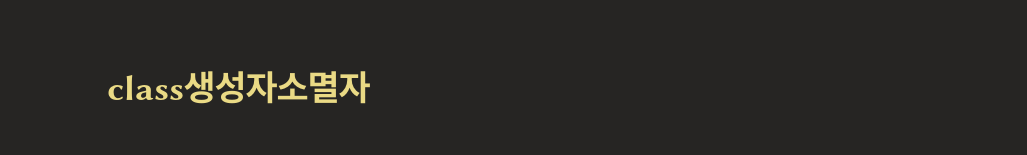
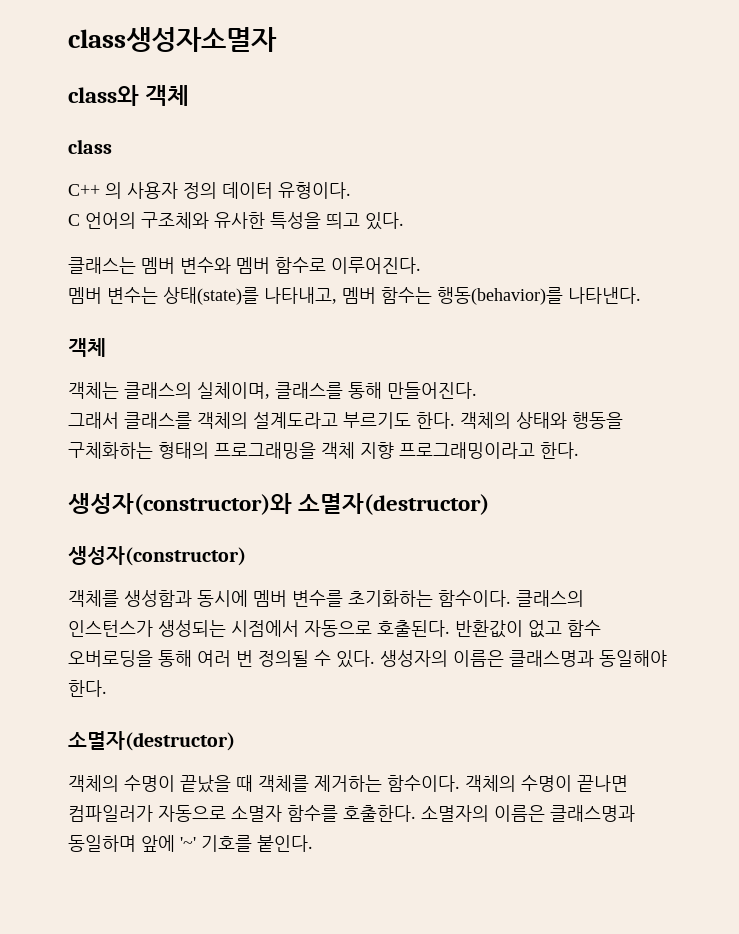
+ class와 객체
+ class
+ C++ 의 사용자 정의 데이터 유형이다.
+ C 언어의 구조체와 유사한 특성을 띄고 있다.
+ 클래스는 멤버 변수와 멤버 함수로 이루어진다.
+ 멤버 변수는 상태(state)를 나타내고, 멤버 함수는 행동(behavior)를 나타낸다.
+ 객체
+ 객체는 클래스의 실체이며, 클래스를 통해 만들어진다.
+ 그래서 클래스를 객체의 설계도라고 부르기도 한다. 객체의 상태와 행동을 구체화하는 형태의 프로그래밍을 객체 지향 프로그래밍이라고 한다.
+ 생성자(constructor)와 소멸자(destructor)
+ 생성자(constructor)
+ 객체를 생성함과 동시에 멤버 변수를 초기화하는 함수이다. 클래스의 인스턴스가 생성되는 시점에서 자동으로 호출된다. 반환값이 없고 함수 오버로딩을 통해 여러 번 정의될 수 있다. 생성자의 이름은 클래스명과 동일해야 한다.
+ 소멸자(destructor)
+ 객체의 수명이 끝났을 때 객체를 제거하는 함수이다. 객체의 수명이 끝나면 컴파일러가 자동으로 소멸자 함수를 호출한다. 소멸자의 이름은 클래스명과 동일하며 앞에 '~' 기호를 붙인다.

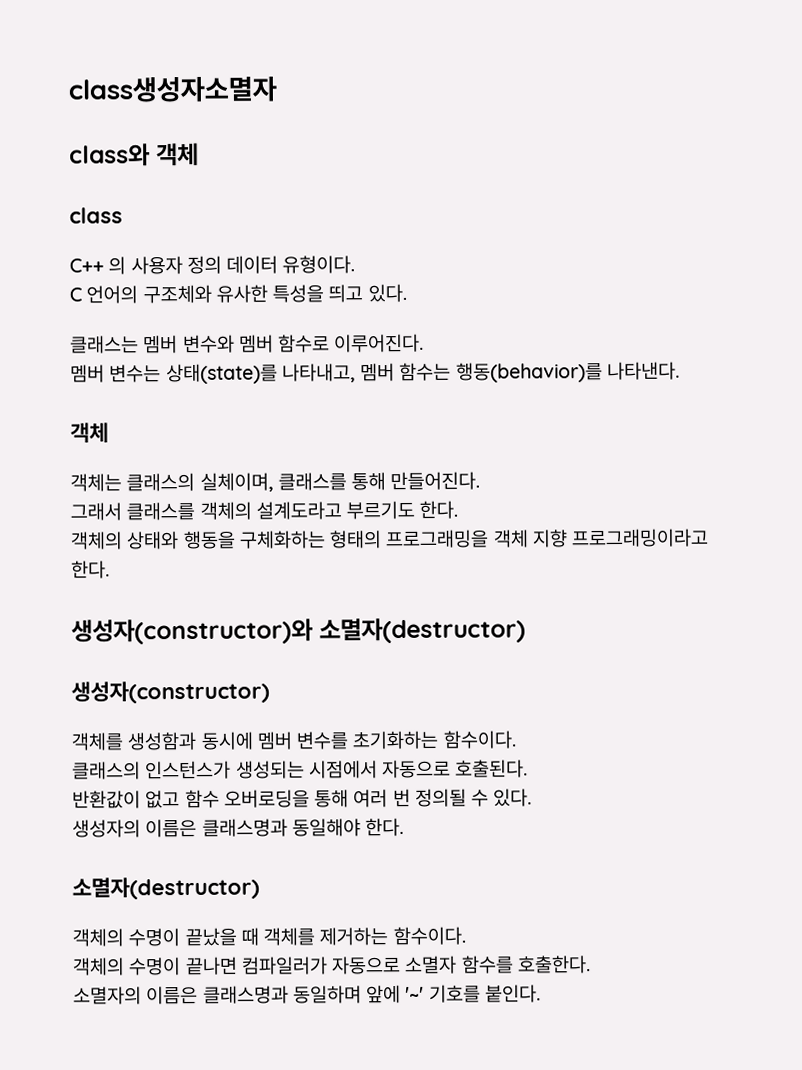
- 그래서 클래스를 객체의 설계도라고 부르기도 한다. 객체의 상태와 행동을 구체화하는 형태의 프로그래밍을 객체 지향 프로그래밍이라고 한다.
+ 그래서 클래스를 객체의 설계도라고 부르기도 한다.
+ 객체의 상태와 행동을 구체화하는 형태의 프로그래밍을 객체 지향 프로그래밍이라고 한다.
- 객체를 생성함과 동시에 멤버 변수를 초기화하는 함수이다. 클래스의 인스턴스가 생성되는 시점에서 자동으로 호출된다. 반환값이 없고 함수 오버로딩을 통해 여러 번 정의될 수 있다. 생성자의 이름은 클래스명과 동일해야 한다.
+ 객체를 생성함과 동시에 멤버 변수를 초기화하는 함수이다.
+ 클래스의 인스턴스가 생성되는 시점에서 자동으로 호출된다.
+ 반환값이 없고 함수 오버로딩을 통해 여러 번 정의될 수 있다.
+ 생성자의 이름은 클래스명과 동일해야 한다.
- 객체의 수명이 끝났을 때 객체를 제거하는 함수이다. 객체의 수명이 끝나면 컴파일러가 자동으로 소멸자 함수를 호출한다. 소멸자의 이름은 클래스명과 동일하며 앞에 '~' 기호를 붙인다.
+ 객체의 수명이 끝났을 때 객체를 제거하는 함수이다.
+ 객체의 수명이 끝나면 컴파일러가 자동으로 소멸자 함수를 호출한다.
+ 소멸자의 이름은 클래스명과 동일하며 앞에 '~' 기호를 붙인다.

